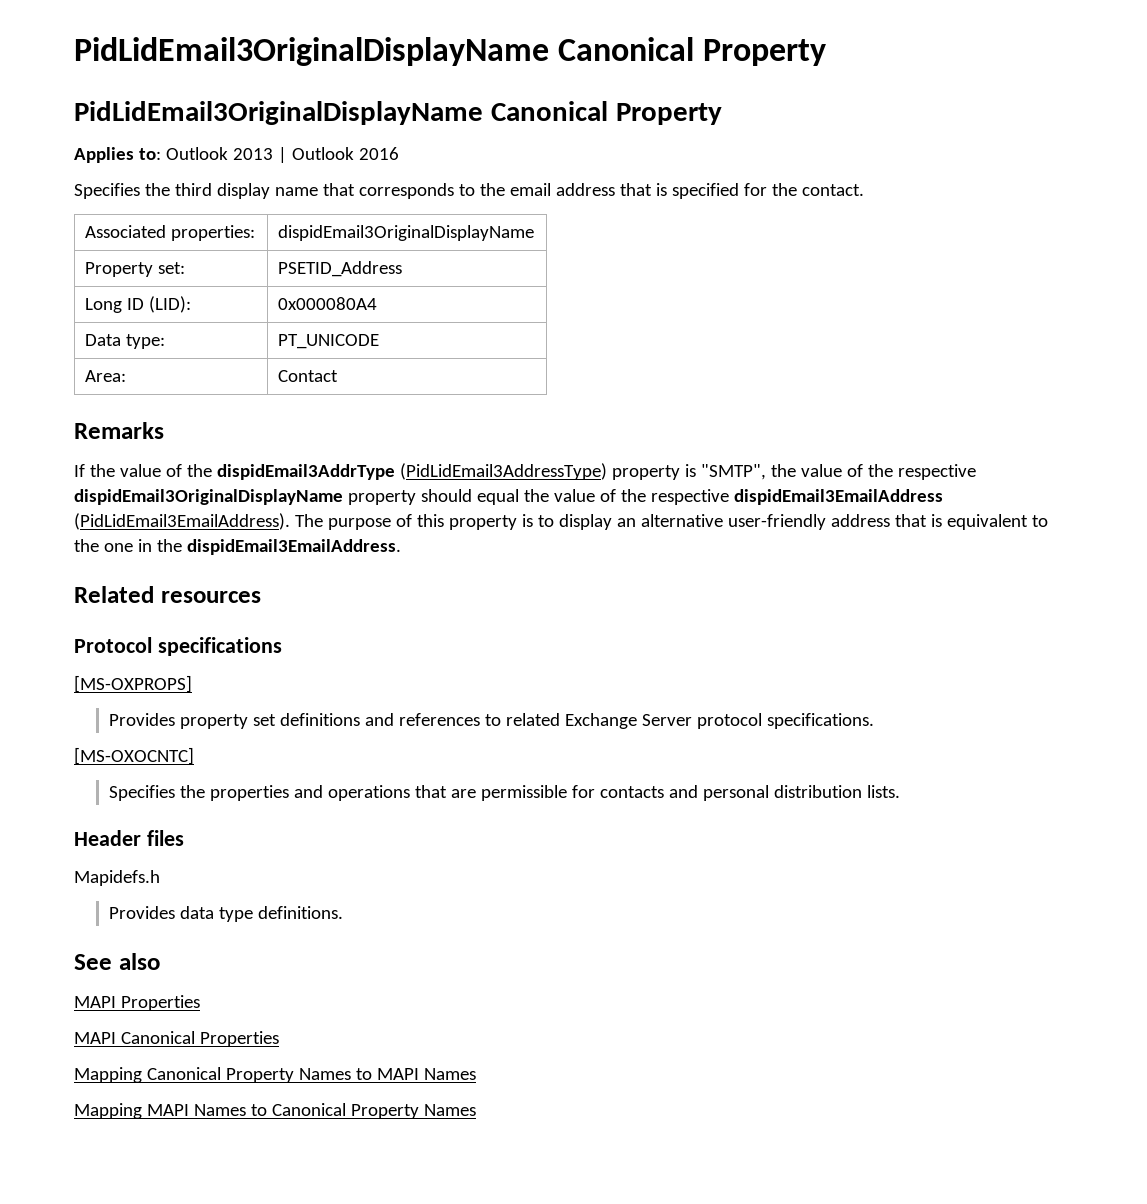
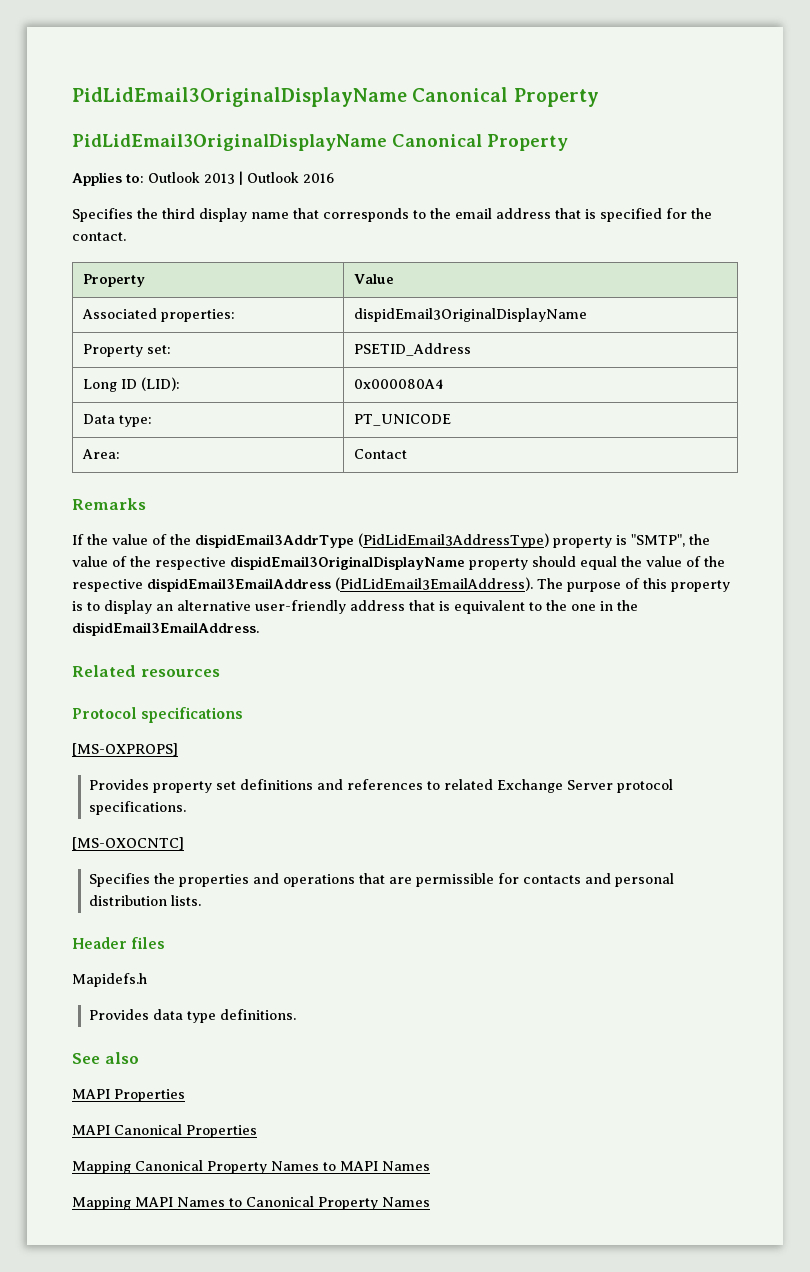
+ Property | Value

